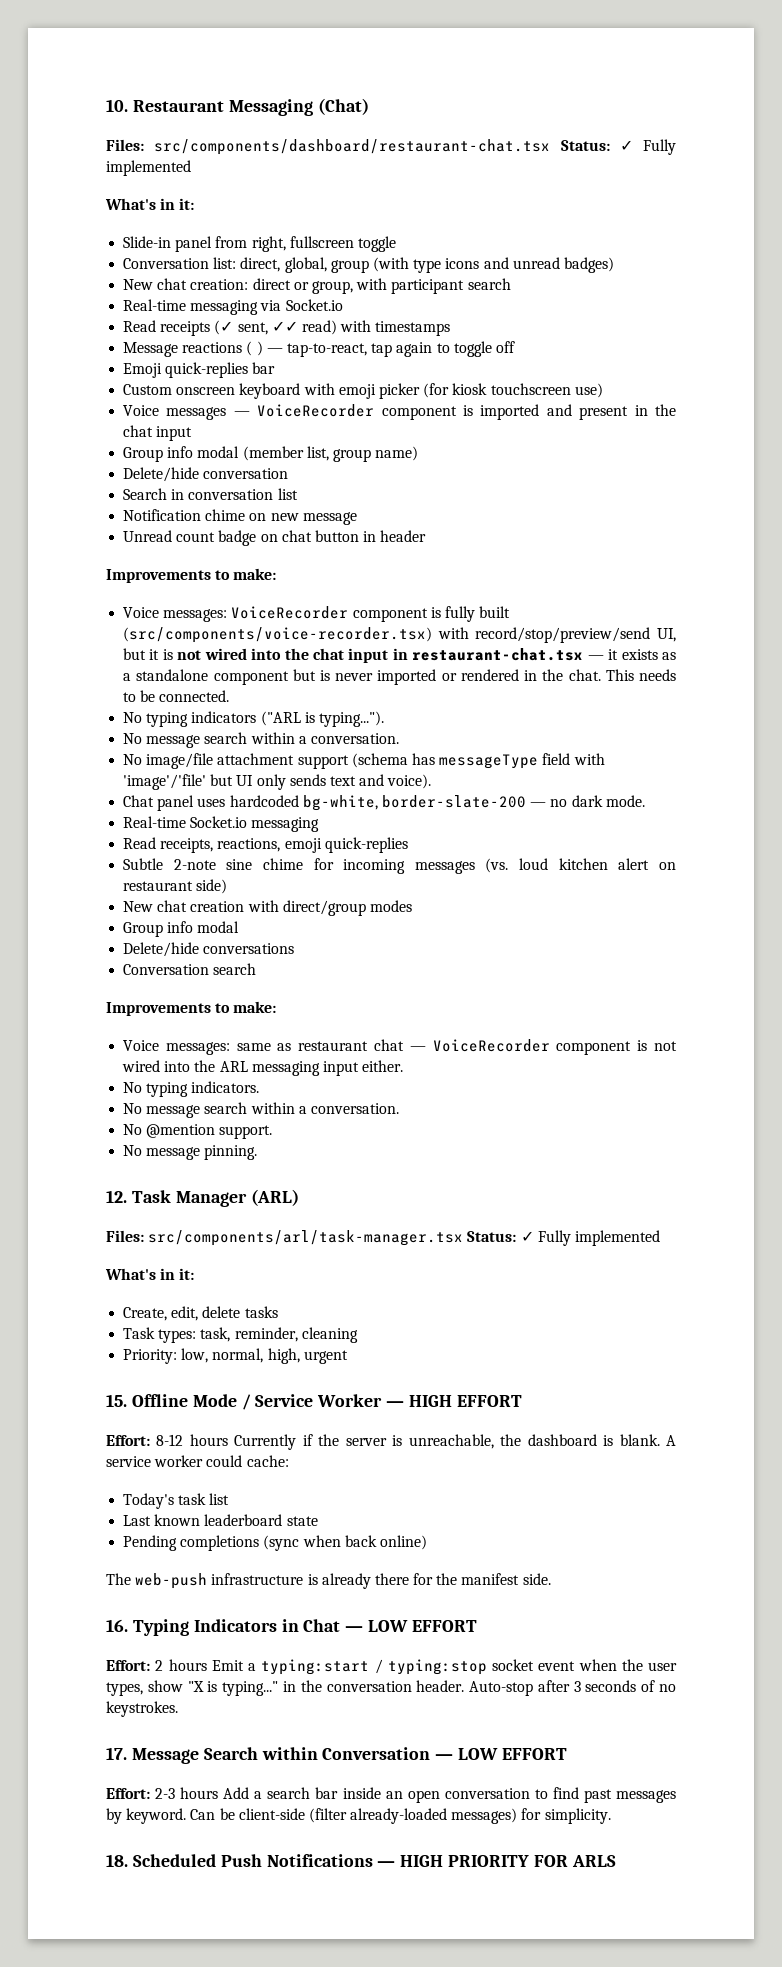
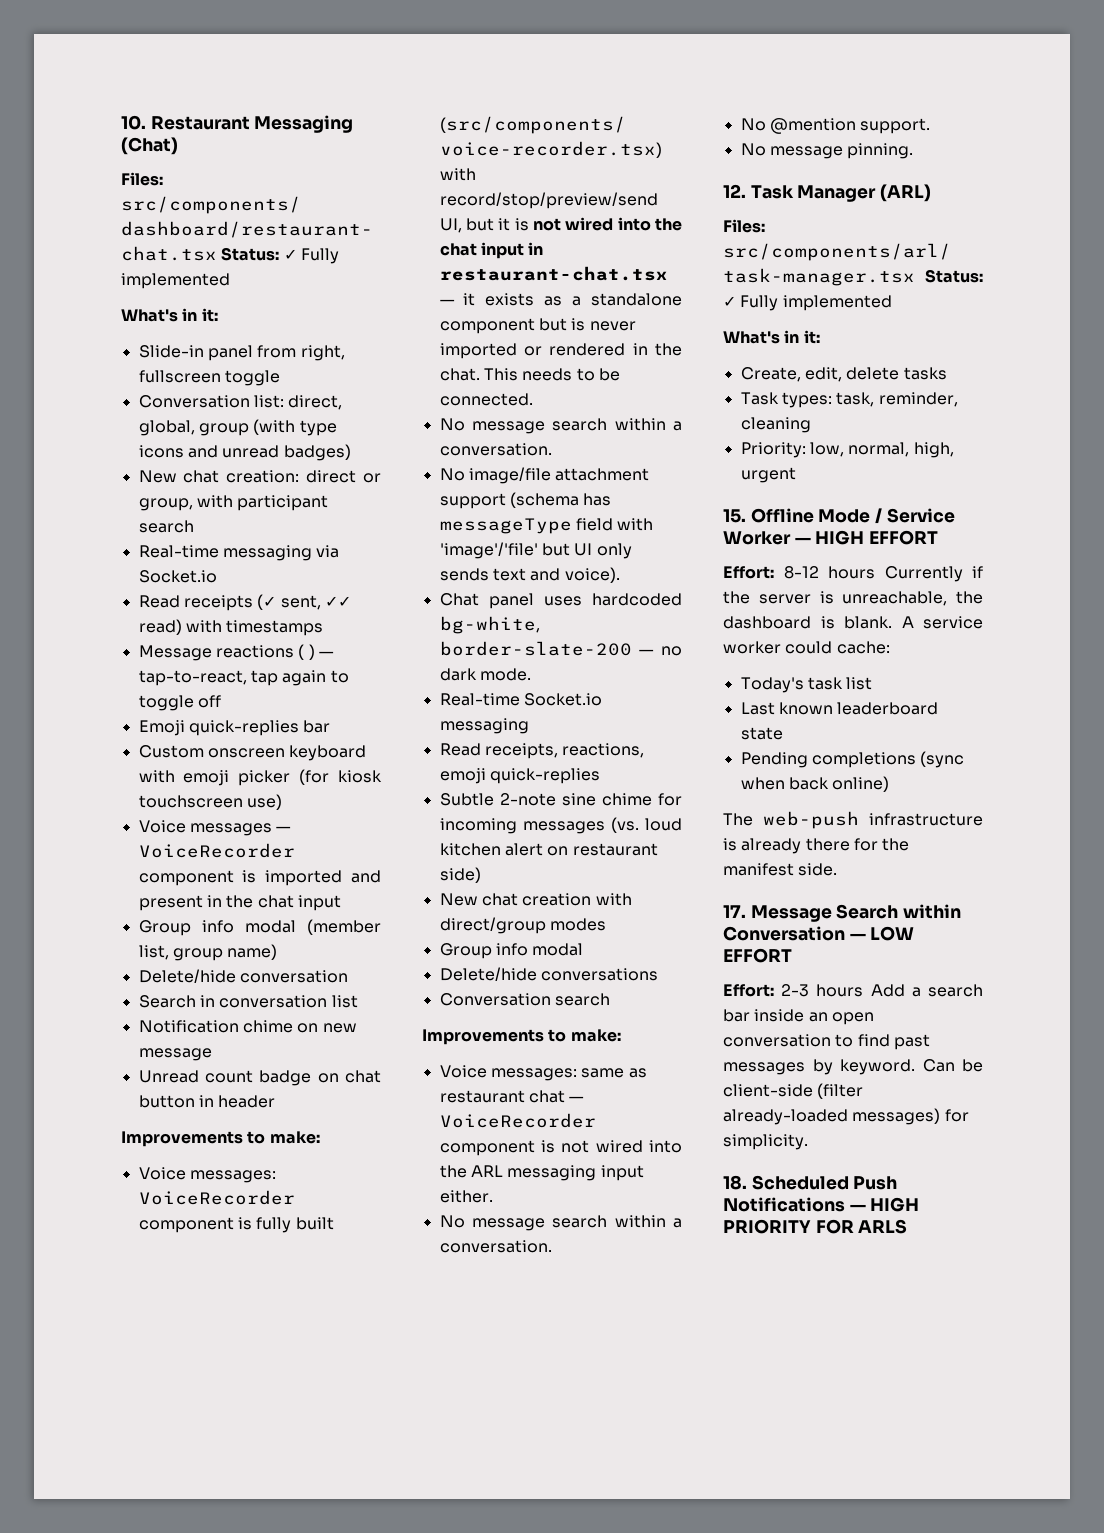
- No typing indicators ("ARL is typing...").
- No typing indicators.
- 16. Typing Indicators in Chat — LOW EFFORT
- Effort: 2 hours Emit a typing:start / typing:stop socket event when the user types, show "X is typing..." in the conversation header. Auto-stop after 3 seconds of no keystrokes.

